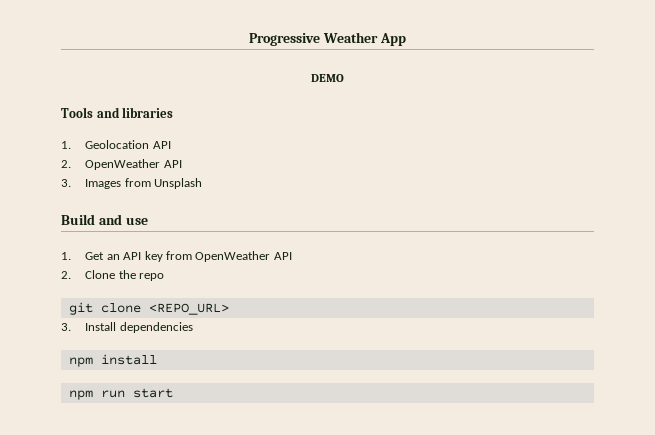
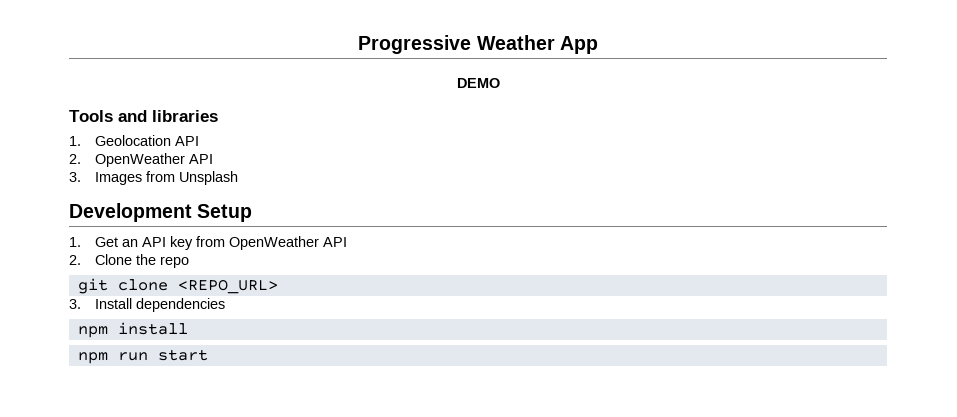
- Build and use
+ Development Setup

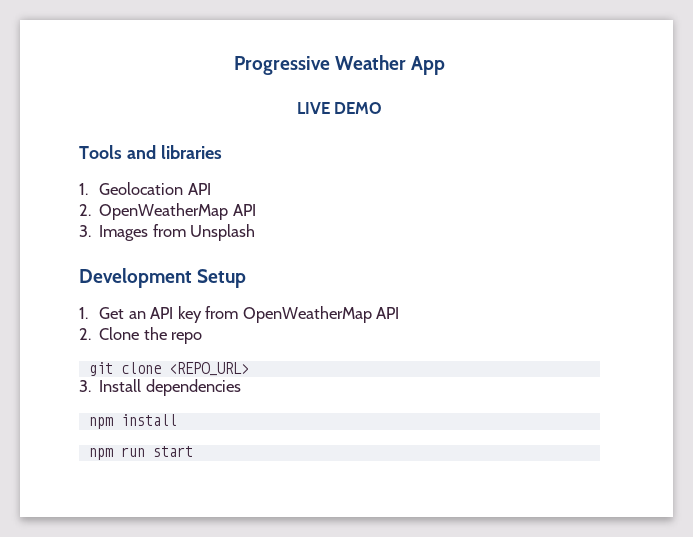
- DEMO
+ LIVE DEMO
- 2. OpenWeather API
+ 2. OpenWeatherMap API
- 1. Get an API key from OpenWeather API
+ 1. Get an API key from OpenWeatherMap API

